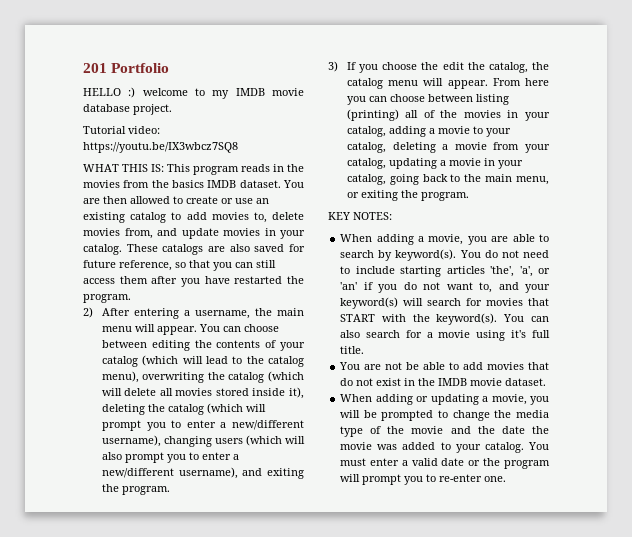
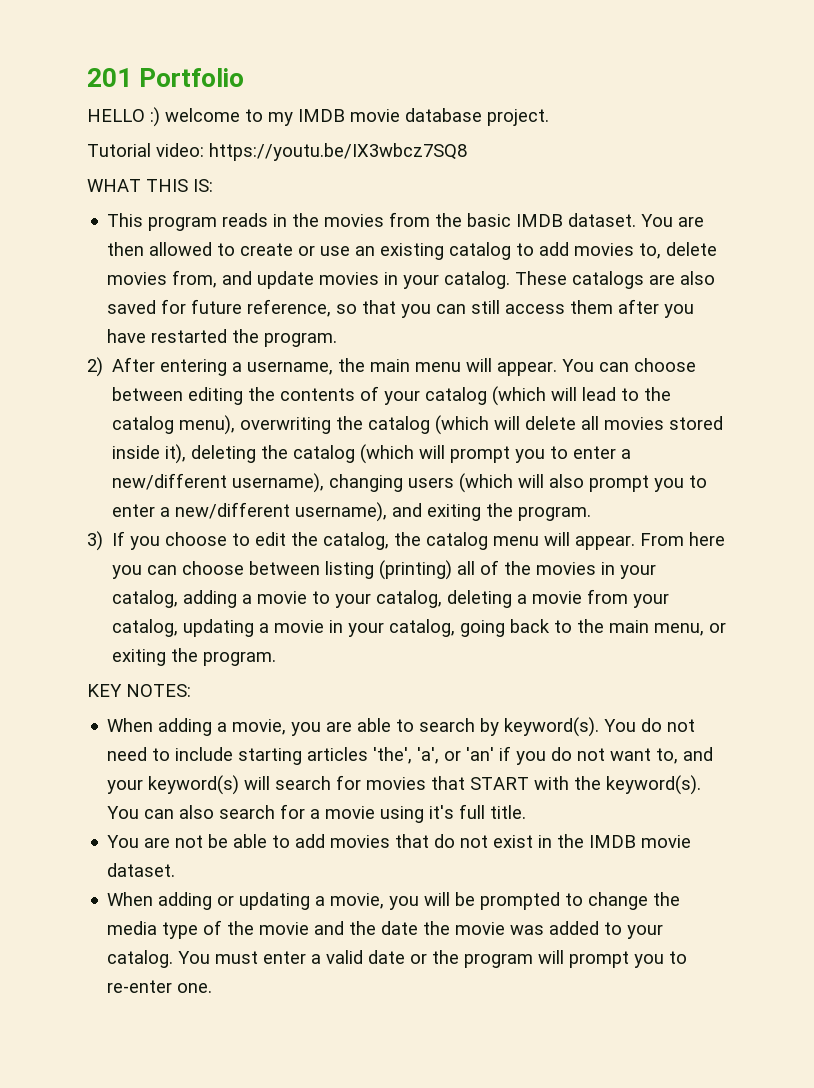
- WHAT THIS IS: This program reads in the movies from the basics IMDB dataset.
+ WHAT THIS IS:
+ This program reads in the movies from the basic IMDB dataset.
- 3) If you choose the edit the catalog, the catalog menu will appear.
+ 3) If you choose to edit the catalog, the catalog menu will appear.

